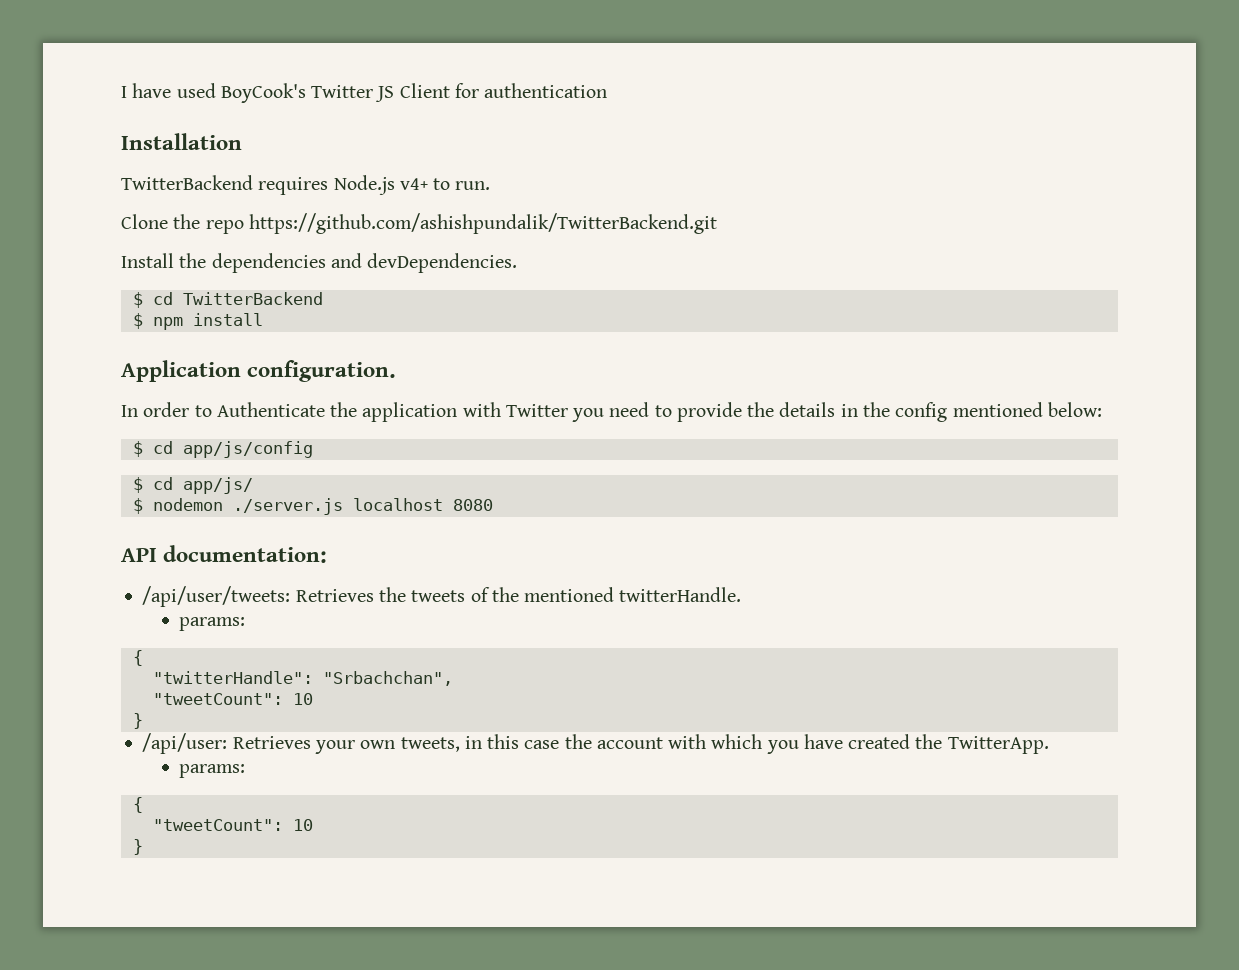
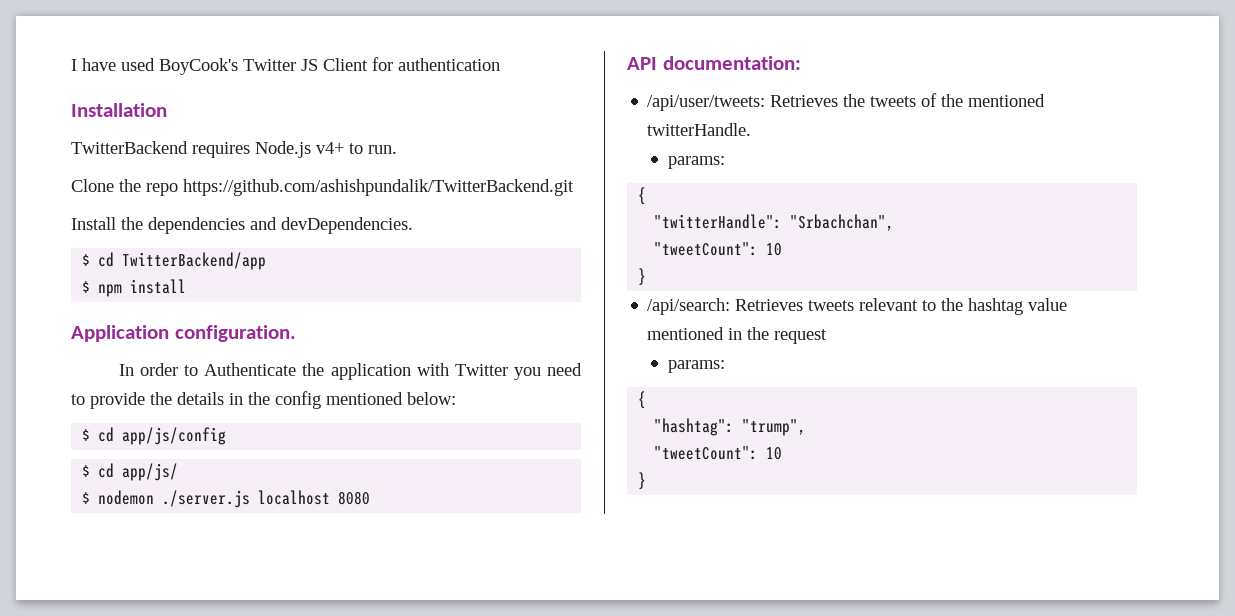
- $ cd TwitterBackend
+ $ cd TwitterBackend/app
- /api/user: Retrieves your own tweets, in this case the account with which you have created the TwitterApp.
+ /api/search: Retrieves tweets relevant to the hashtag value mentioned in the request
  params:
  {
+ "hashtag": "trump",

